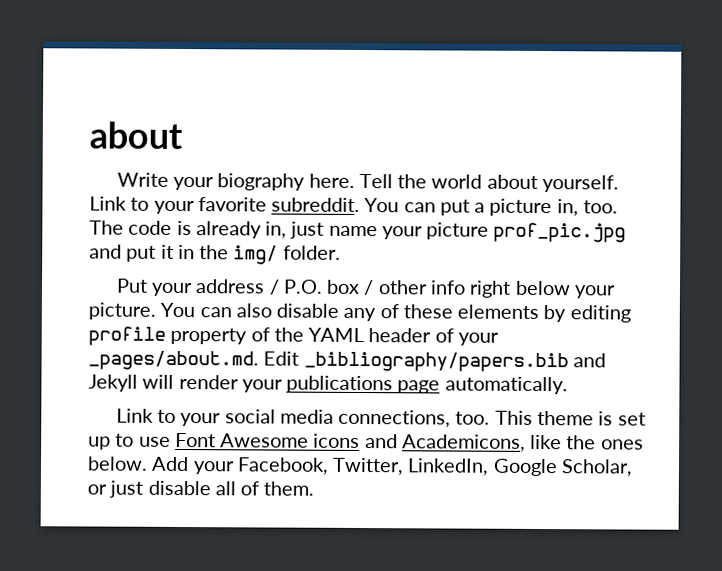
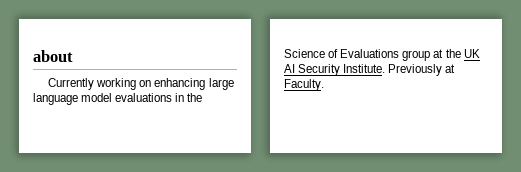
- Write your biography here. Tell the world about yourself. Link to your favorite subreddit. You can put a picture in, too. The code is already in, just name your picture prof_pic.jpg and put it in the img/ folder.
- Put your address / P.O. box / other info right below your picture. You can also disable any of these elements by editing profile property of the YAML header of your _pages/about.md. Edit _bibliography/papers.bib and Jekyll will render your publications page automatically.
- Link to your social media connections, too. This theme is set up to use Font Awesome icons and Academicons, like the ones below. Add your Facebook, Twitter, LinkedIn, Google Scholar, or just disable all of them.
+ Currently working on enhancing large language model evaluations in the Science of Evaluations group at the UK AI Security Institute. Previously at Faculty.

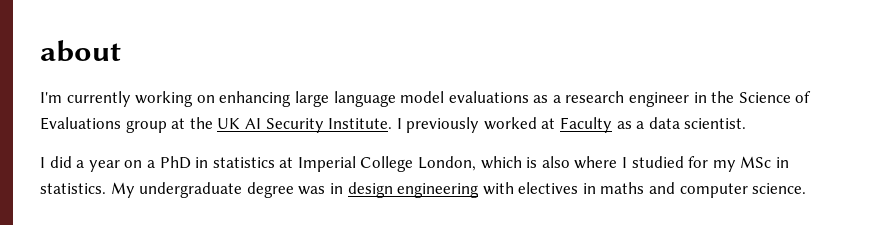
- Currently working on enhancing large language model evaluations in the Science of Evaluations group at the UK AI Security Institute.
+ I'm currently working on enhancing large language model evaluations as a research engineer in the Science of Evaluations group at the UK AI Security Institute.
- Previously at Faculty.
+ I previously worked at Faculty as a data scientist.
+ I did a year on a PhD in statistics at Imperial College London, which is also where I studied for my MSc in statistics. My undergraduate degree was in design engineering with electives in maths and computer science.

